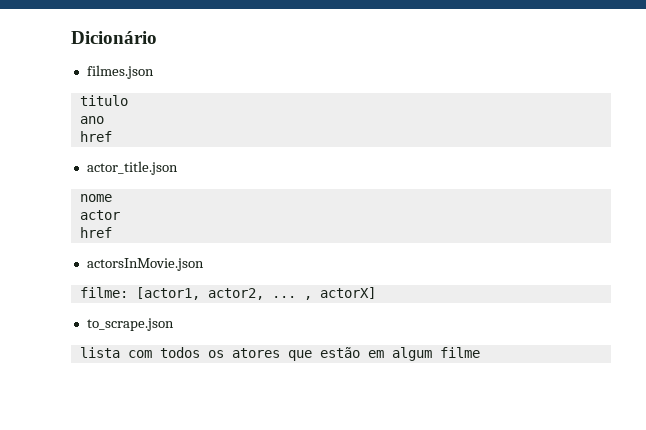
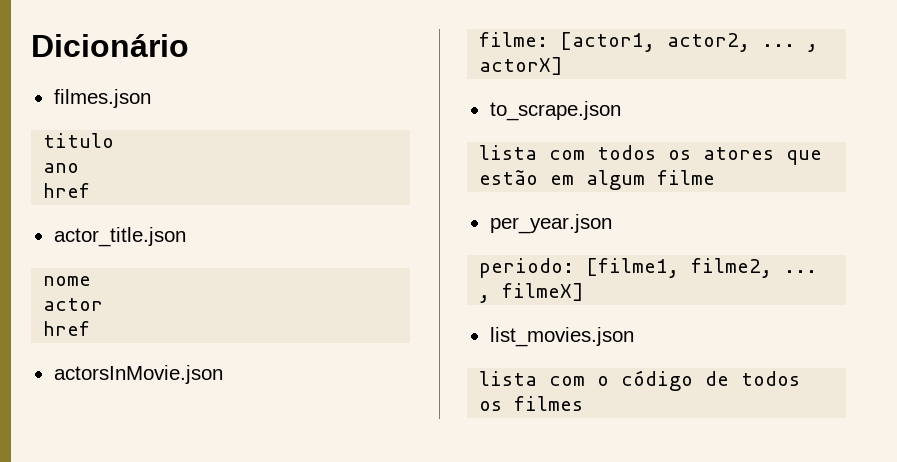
+ per_year.json
+ periodo: [filme1, filme2, ... , filmeX]
+ list_movies.json
+ lista com o código de todos os filmes

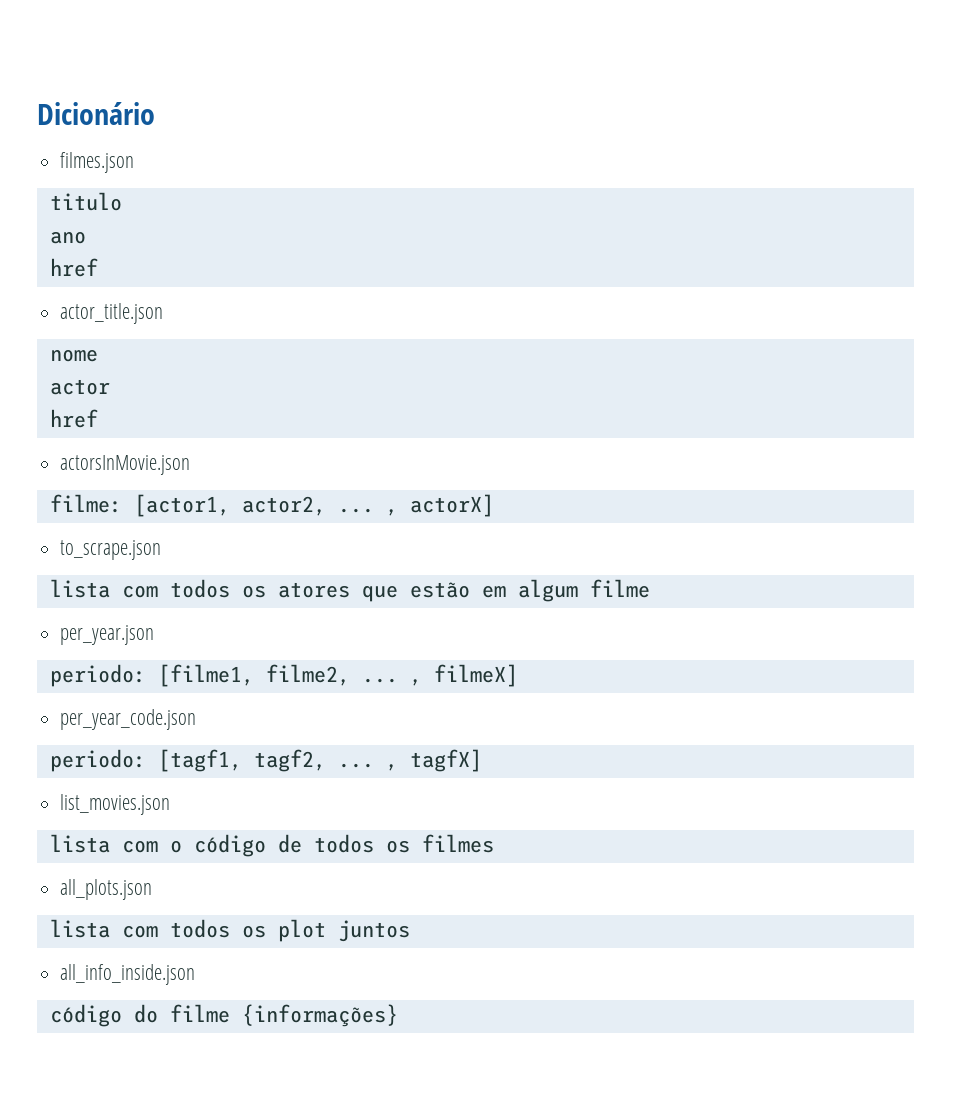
+ per_year_code.json
+ periodo: [tagf1, tagf2, ... , tagfX]
+ all_plots.json
+ lista com todos os plot juntos
+ all_info_inside.json
+ código do filme {informações}

